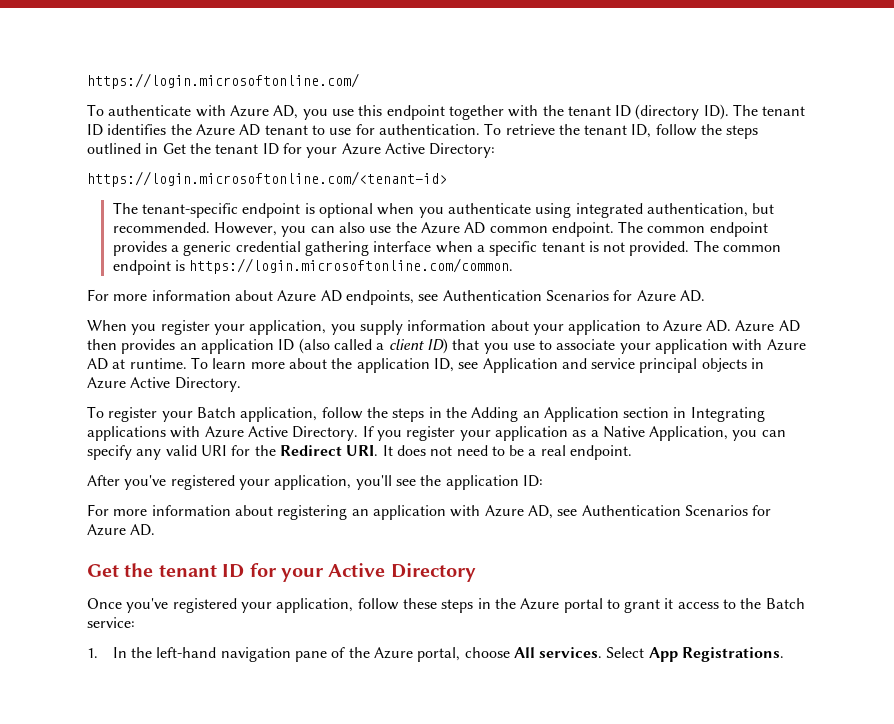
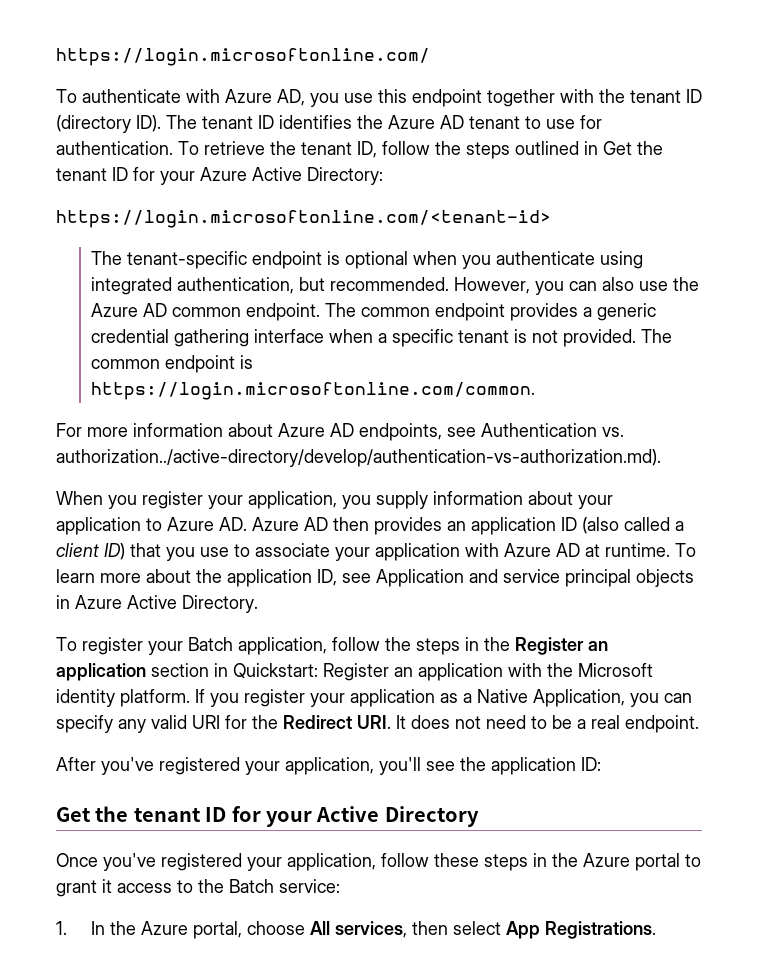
- For more information about Azure AD endpoints, see Authentication Scenarios for Azure AD.
+ For more information about Azure AD endpoints, see Authentication vs. authorization../active-directory/develop/authentication-vs-authorization.md).
- To register your Batch application, follow the steps in the Adding an Application section in Integrating applications with Azure Active Directory.
+ To register your Batch application, follow the steps in the Register an application section in Quickstart: Register an application with the Microsoft identity platform.
- For more information about registering an application with Azure AD, see Authentication Scenarios for Azure AD.
- 1. In the left-hand navigation pane of the Azure portal, choose All services. Select App Registrations.
+ 1. In the Azure portal, choose All services, then select App Registrations.

